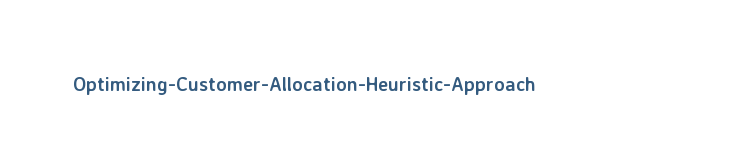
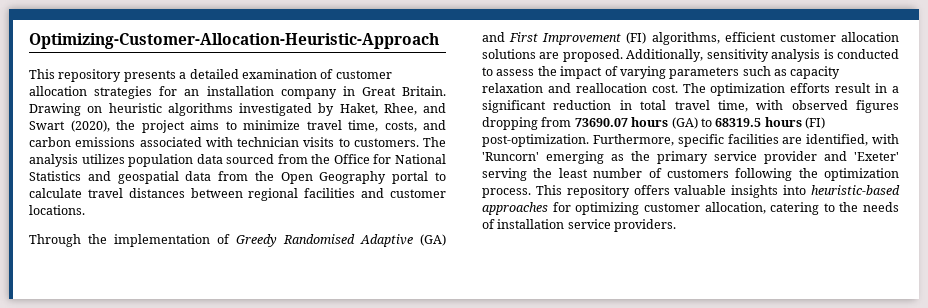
+ This repository presents a detailed examination of customer allocation strategies for an installation company in Great Britain. Drawing on heuristic algorithms investigated by Haket, Rhee, and Swart (2020), the project aims to minimize travel time, costs, and carbon emissions associated with technician visits to customers. The analysis utilizes population data sourced from the Office for National Statistics and geospatial data from the Open Geography portal to calculate travel distances between regional facilities and customer locations.
+ Through the implementation of Greedy Randomised Adaptive (GA) and First Improvement (FI) algorithms, efficient customer allocation solutions are proposed. Additionally, sensitivity analysis is conducted to assess the impact of varying parameters such as capacity relaxation and reallocation cost. The optimization efforts result in a significant reduction in total travel time, with observed figures dropping from 73690.07 hours (GA) to 68319.5 hours (FI) post-optimization. Furthermore, specific facilities are identified, with 'Runcorn' emerging as the primary service provider and 'Exeter' serving the least number of customers following the optimization process. This repository offers valuable insights into heuristic-based approaches for optimizing customer allocation, catering to the needs of installation service providers.

